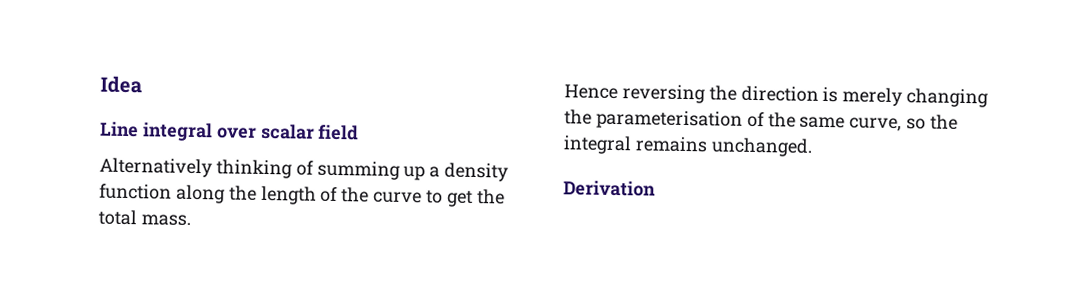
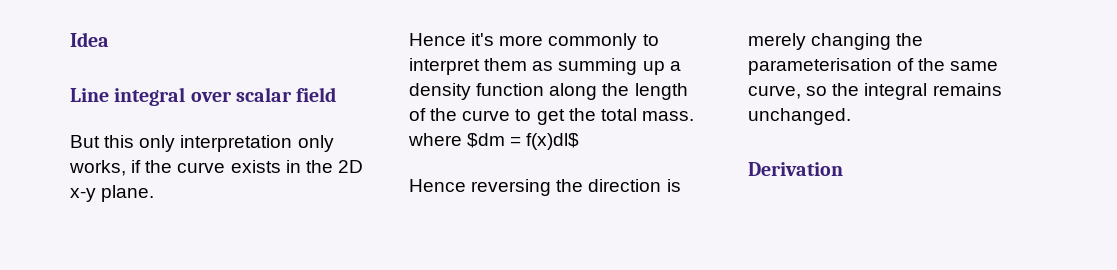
- Alternatively thinking of summing up a density function along the length of the curve to get the total mass.
+ But this only interpretation only works, if the curve exists in the 2D x-y plane.
+ Hence it's more commonly to interpret them as summing up a density function along the length of the curve to get the total mass. where $dm = f(x)dl$

